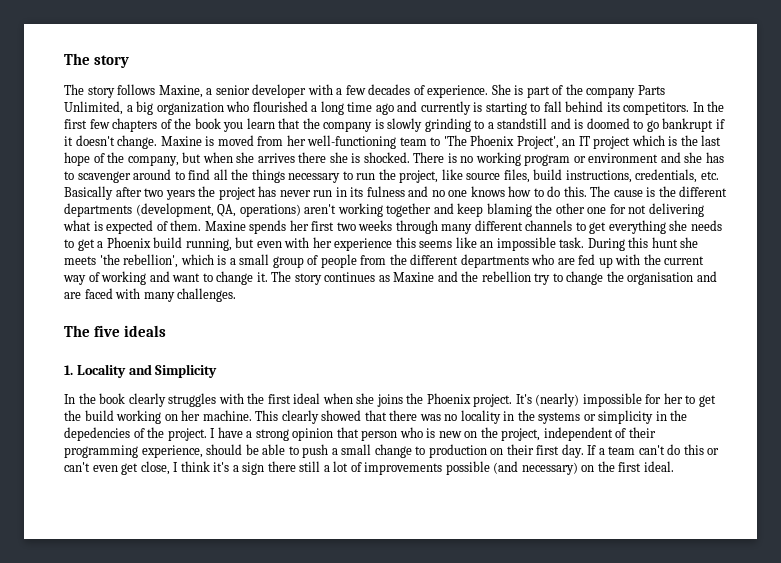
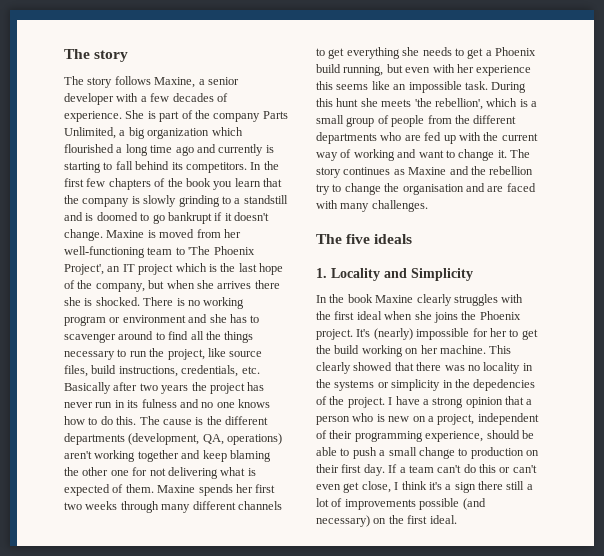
- She is part of the company Parts Unlimited, a big organization who flourished a long time ago and currently is starting to fall behind its competitors.
+ She is part of the company Parts Unlimited, a big organization which flourished a long time ago and currently is starting to fall behind its competitors.
- In the book clearly struggles with the first ideal when she joins the Phoenix project.
+ In the book Maxine clearly struggles with the first ideal when she joins the Phoenix project.
- I have a strong opinion that person who is new on the project, independent of their programming experience, should be able to push a small change to production on their first day.
+ I have a strong opinion that a person who is new on a project, independent of their programming experience, should be able to push a small change to production on their first day.

